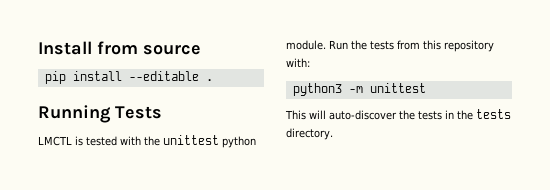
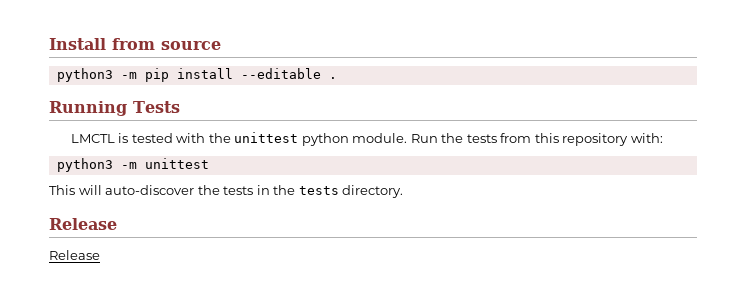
- pip install --editable .
+ python3 -m pip install --editable .
  This will auto-discover the tests in the tests directory.
+ Release
+ Release

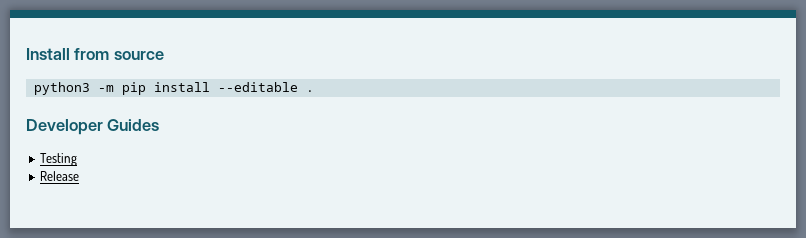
- Running Tests
- LMCTL is tested with the unittest python module. Run the tests from this repository with:
- python3 -m unittest
- This will auto-discover the tests in the tests directory.
- Release
+ Developer Guides
+ Testing

